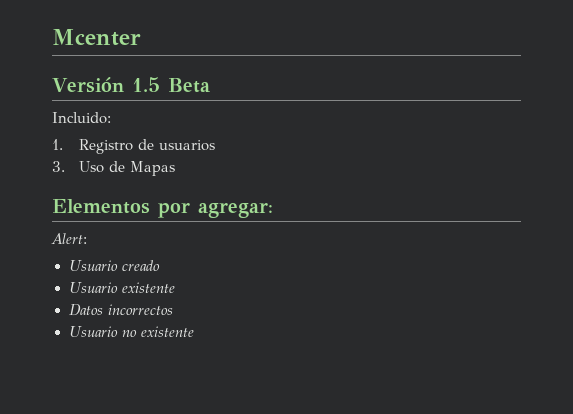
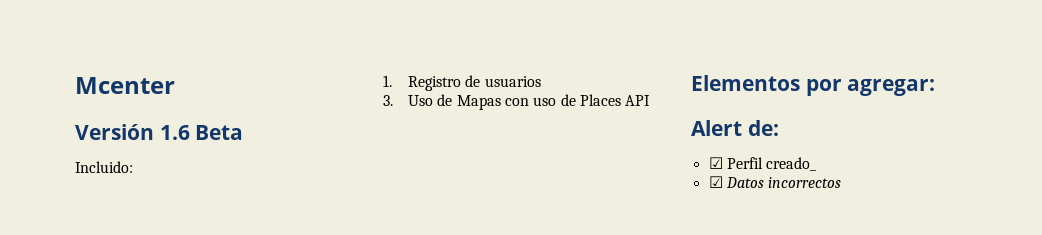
- Versión 1.5 Beta
+ Versión 1.6 Beta
- 3. Uso de Mapas
+ 3. Uso de Mapas con uso de Places API
  Elementos por agregar:
- Alert:
- Usuario creado
- Usuario existente
- Datos incorrectos
+ Alert de:
+ ☑ Perfil creado_
+ ☑ Datos incorrectos
- Usuario no existente

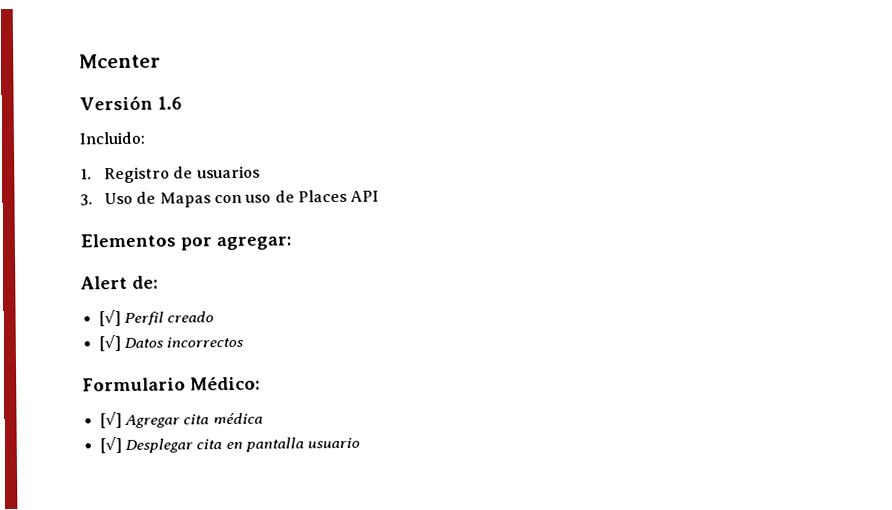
- Versión 1.6 Beta
+ Versión 1.6
- ☑ Perfil creado_
- ☑ Datos incorrectos
+ [√] Perfil creado
+ [√] Datos incorrectos
+ Formulario Médico:
+ [√] Agregar cita médica
+ [√] Desplegar cita en pantalla usuario

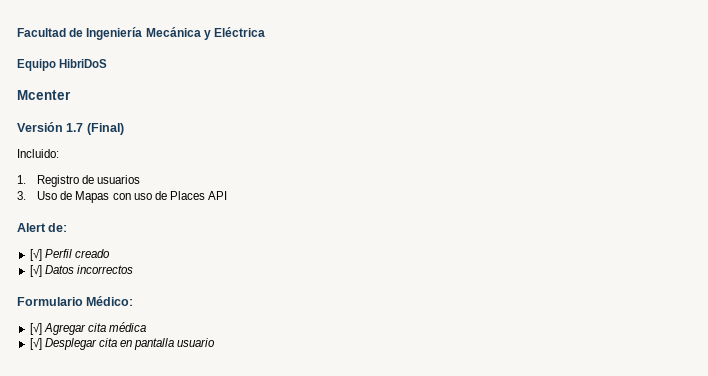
+ Facultad de Ingeniería Mecánica y Eléctrica
+ Equipo HibriDoS
- Versión 1.6
+ Versión 1.7 (Final)
- Elementos por agregar:

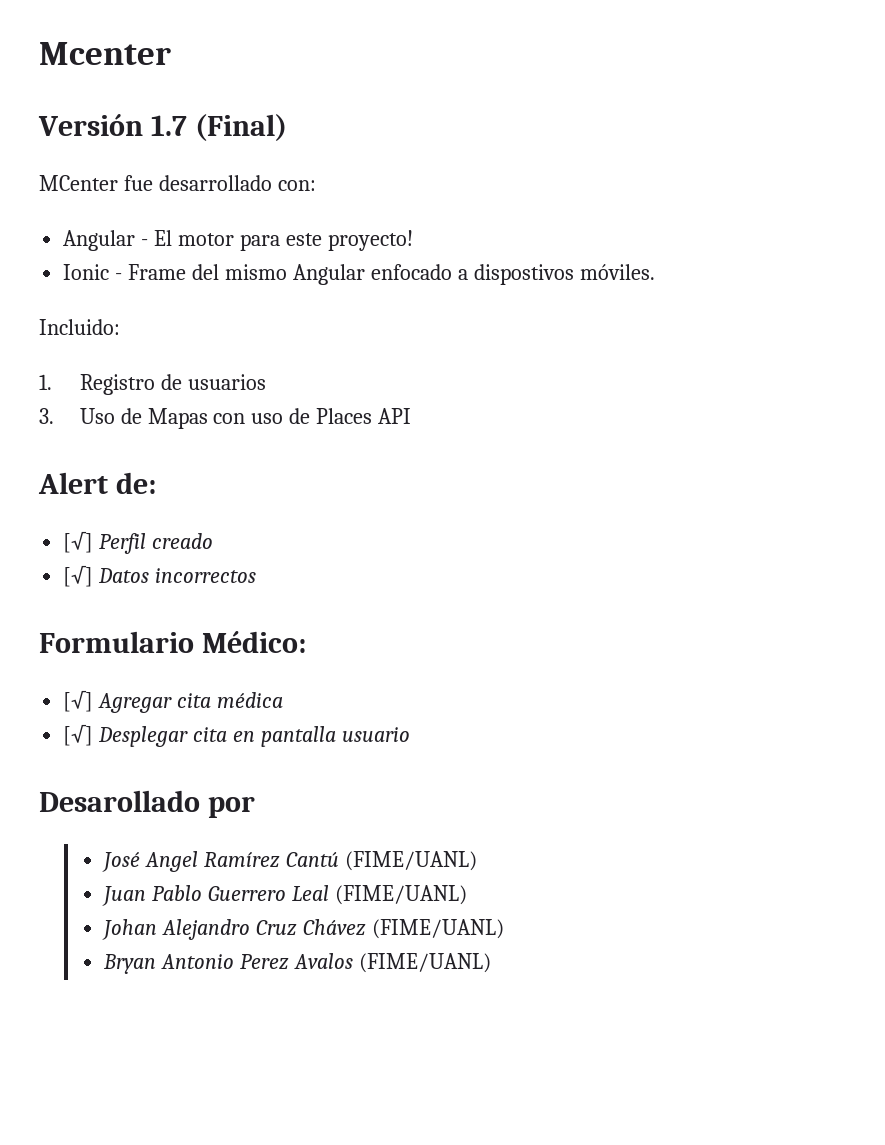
- Facultad de Ingeniería Mecánica y Eléctrica
- Equipo HibriDoS
  Mcenter
  Versión 1.7 (Final)
+ MCenter fue desarrollado con:
+ Angular - El motor para este proyecto!
+ Ionic - Frame del mismo Angular enfocado a dispostivos móviles.
+ Desarollado por
+ José Angel Ramírez Cantú (FIME/UANL)
+ Juan Pablo Guerrero Leal (FIME/UANL)
+ Johan Alejandro Cruz Chávez (FIME/UANL)
+ Bryan Antonio Perez Avalos (FIME/UANL)

